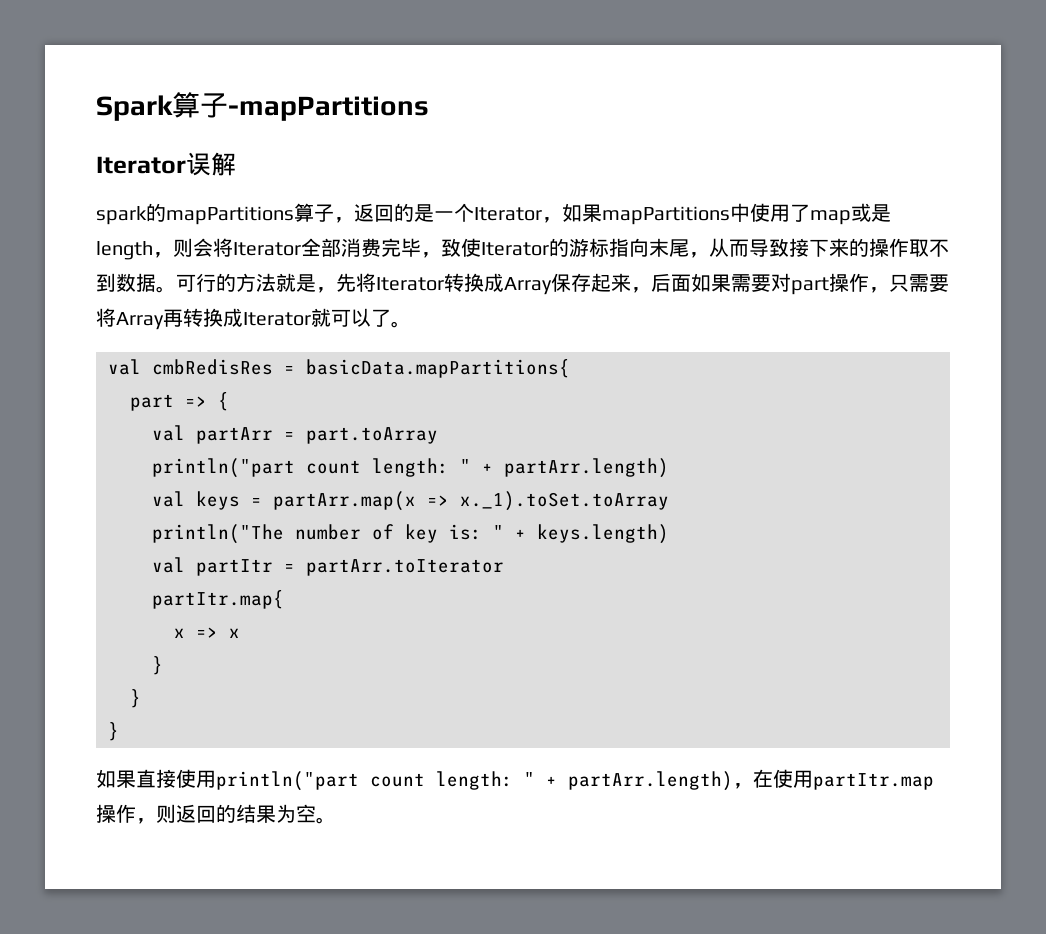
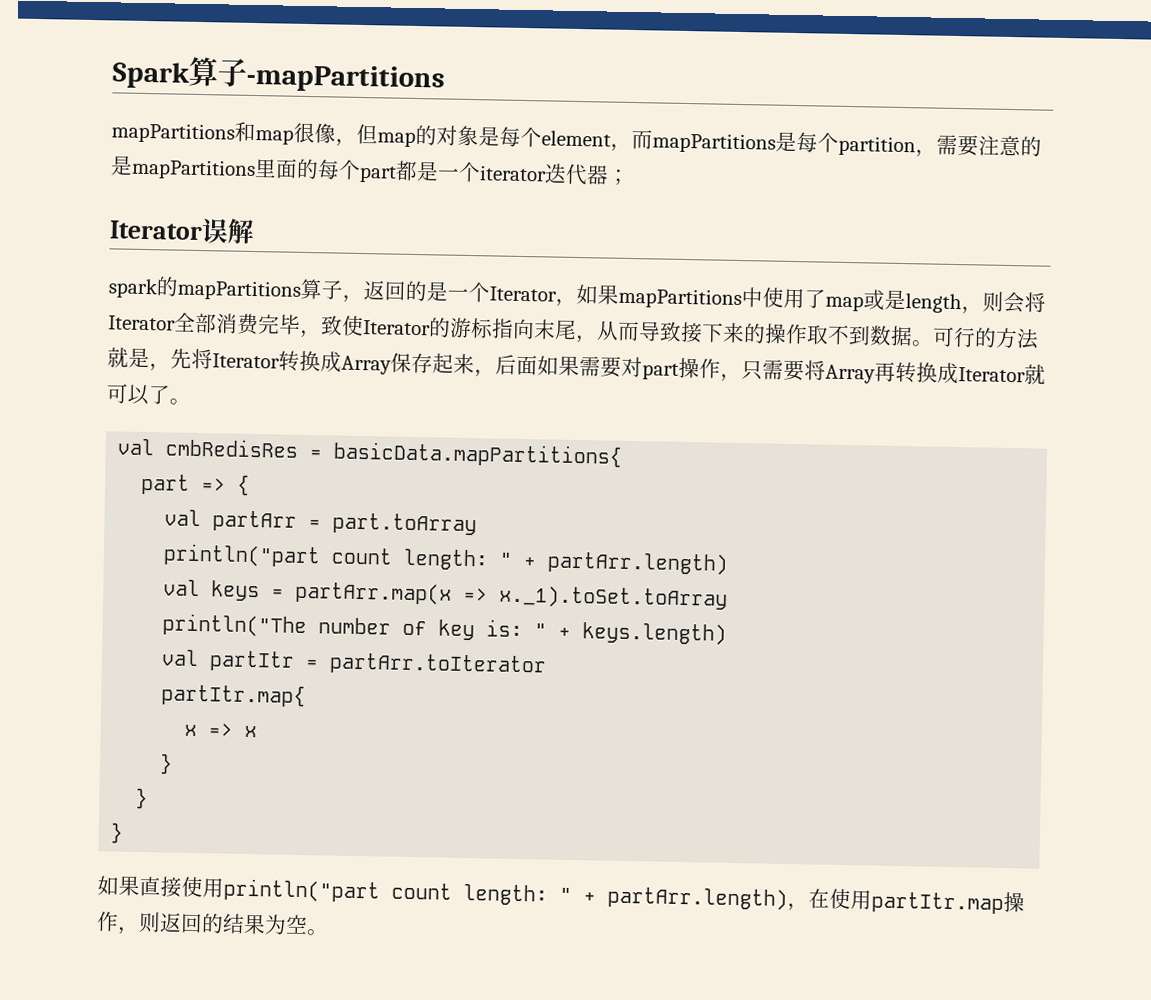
+ mapPartitions和map很像，但map的对象是每个element，而mapPartitions是每个partition，需要注意的是mapPartitions里面的每个part都是一个iterator迭代器；

